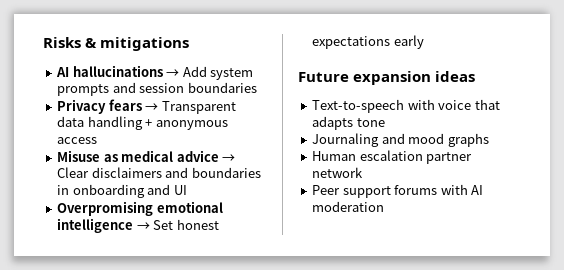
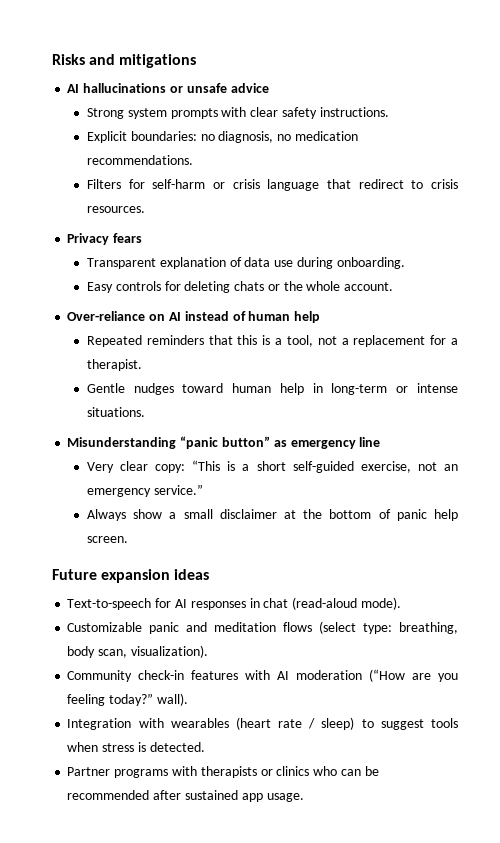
- Risks & mitigations
+ Risks and mitigations
- AI hallucinations → Add system prompts and session boundaries
- Privacy fears → Transparent data handling + anonymous access
- Misuse as medical advice → Clear disclaimers and boundaries in onboarding and UI
- Overpromising emotional intelligence → Set honest expectations early
+ AI hallucinations or unsafe advice
+ Strong system prompts with clear safety instructions.
+ Explicit boundaries: no diagnosis, no medication recommendations.
+ Filters for self-harm or crisis language that redirect to crisis resources.
+ Privacy fears
+ Transparent explanation of data use during onboarding.
+ Easy controls for deleting chats or the whole account.
+ Over-reliance on AI instead of human help
+ Repeated reminders that this is a tool, not a replacement for a therapist.
+ Gentle nudges toward human help in long-term or intense situations.
+ Misunderstanding “panic button” as emergency line
+ Very clear copy: “This is a short self-guided exercise, not an emergency service.”
+ Always show a small disclaimer at the bottom of panic help screen.
  Future expansion ideas
- Text-to-speech with voice that adapts tone
- Journaling and mood graphs
- Human escalation partner network
- Peer support forums with AI moderation
+ Text-to-speech for AI responses in chat (read-aloud mode).
+ Customizable panic and meditation flows (select type: breathing, body scan, visualization).
+ Community check-in features with AI moderation (“How are you feeling today?” wall).
+ Integration with wearables (heart rate / sleep) to suggest tools when stress is detected.
+ Partner programs with therapists or clinics who can be recommended after sustained app usage.

